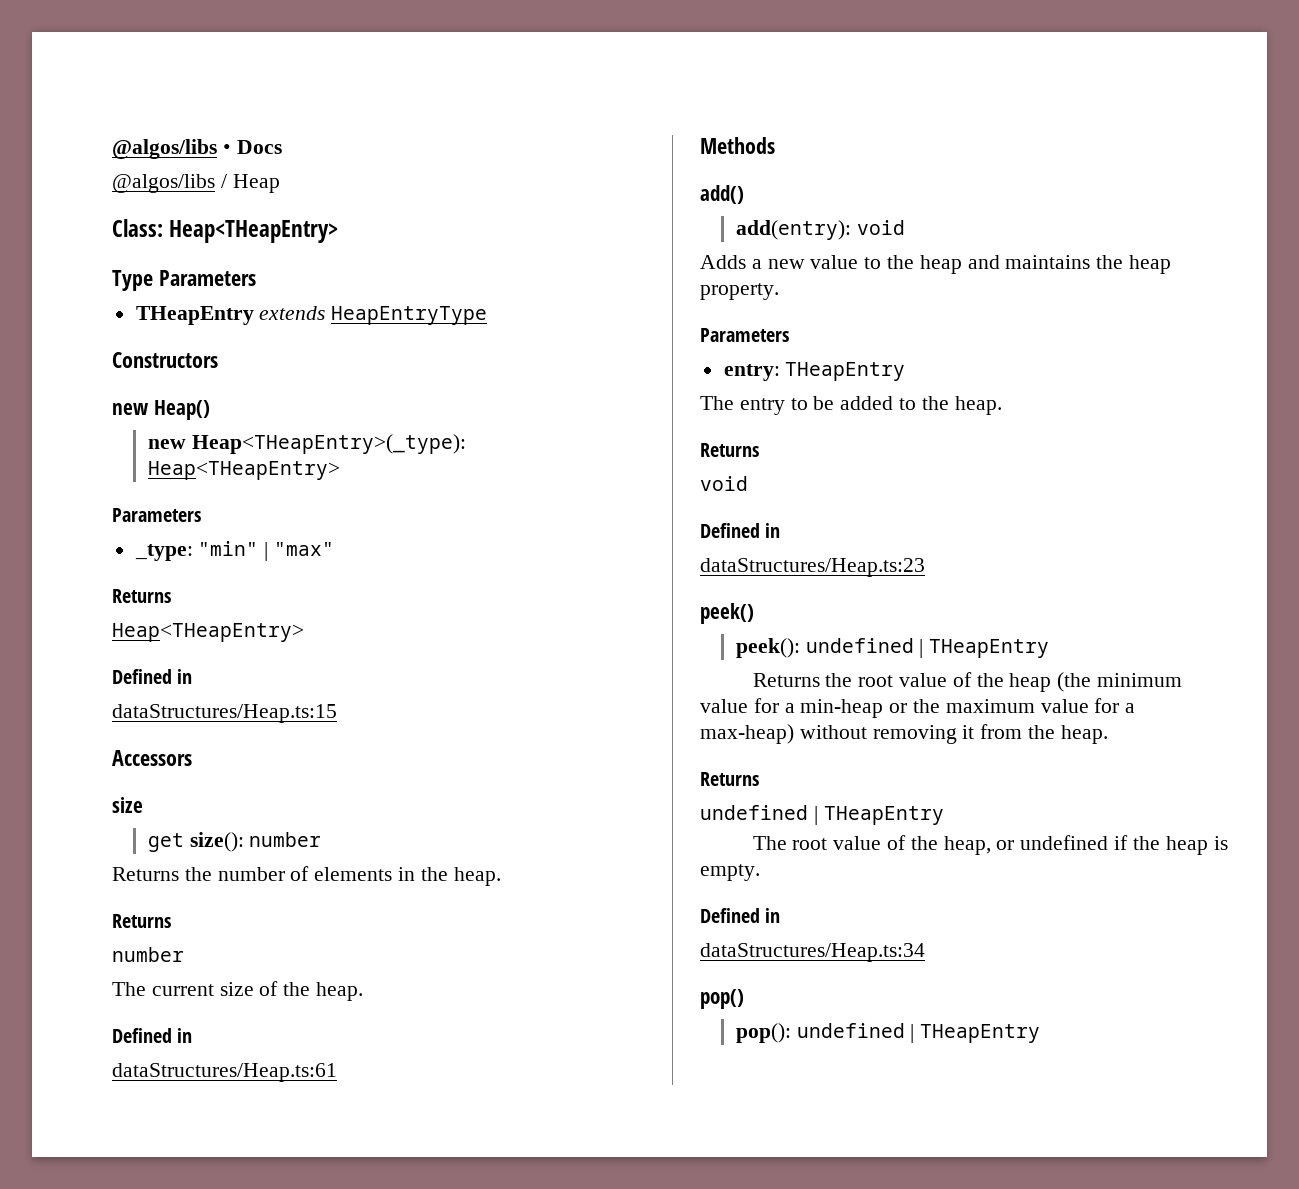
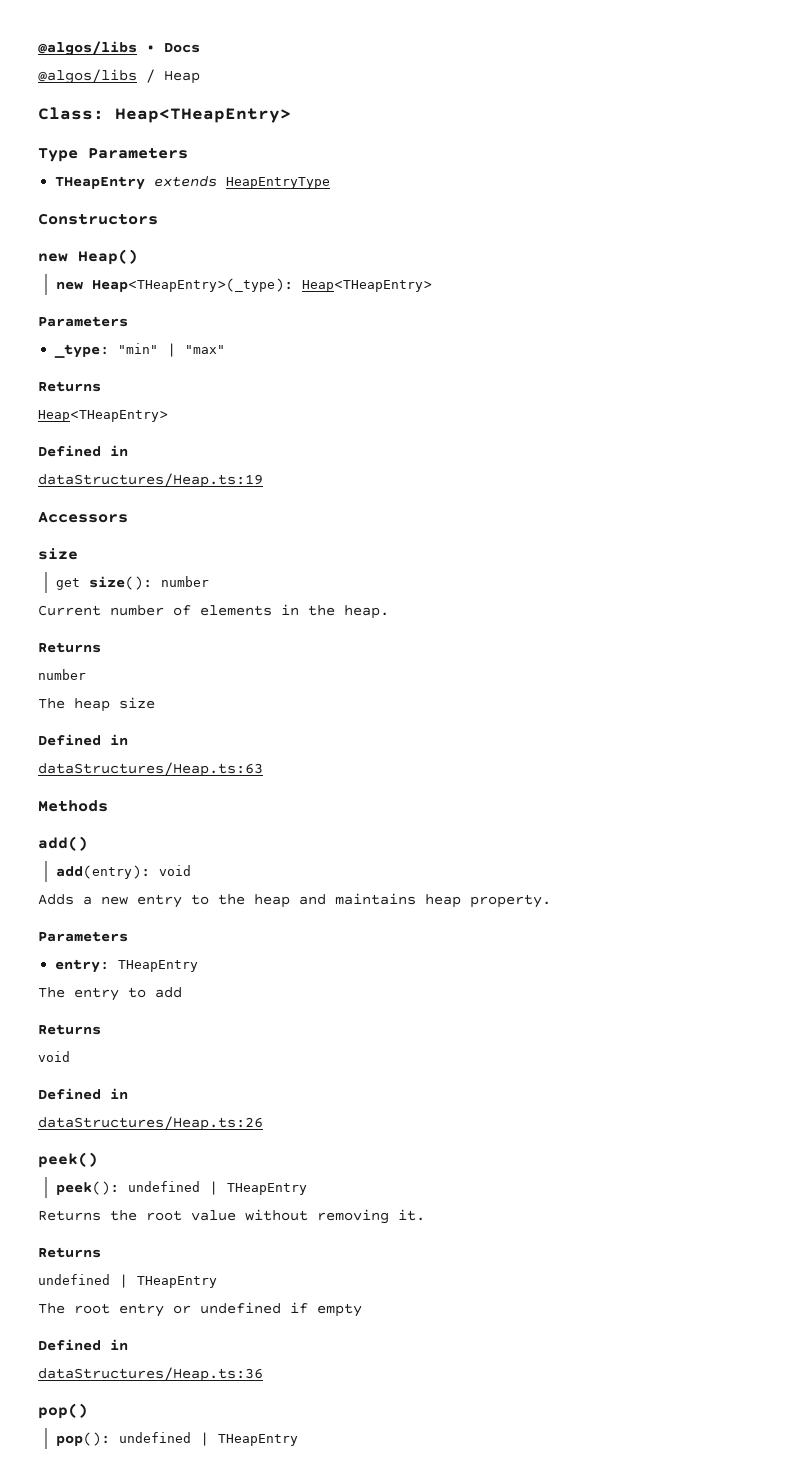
- dataStructures/Heap.ts:15
+ dataStructures/Heap.ts:19
- Returns the number of elements in the heap.
+ Current number of elements in the heap.
- The current size of the heap.
+ The heap size
  Defined in
- dataStructures/Heap.ts:61
+ dataStructures/Heap.ts:63
- Adds a new value to the heap and maintains the heap property.
+ Adds a new entry to the heap and maintains heap property.
- The entry to be added to the heap.
+ The entry to add
- dataStructures/Heap.ts:23
+ dataStructures/Heap.ts:26
- Returns the root value of the heap (the minimum value for a min-heap or the maximum value for a max-heap) without removing it from the heap.
+ Returns the root value without removing it.
- The root value of the heap, or undefined if the heap is empty.
+ The root entry or undefined if empty
  Defined in
- dataStructures/Heap.ts:34
+ dataStructures/Heap.ts:36

